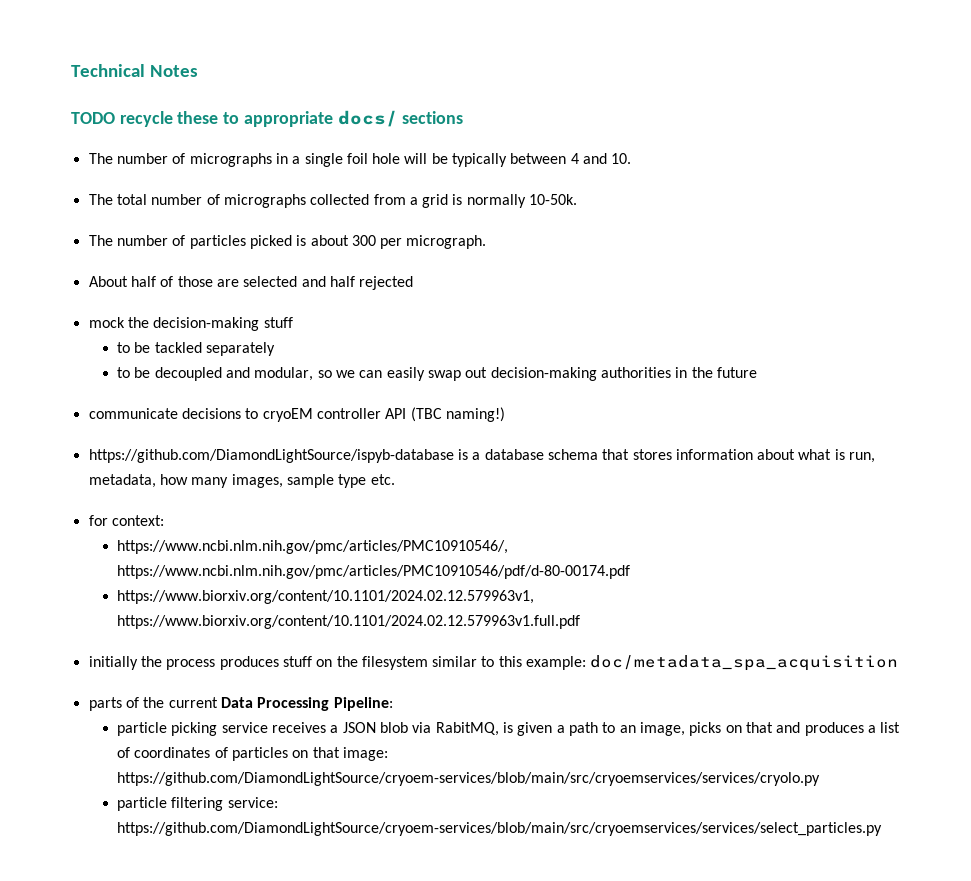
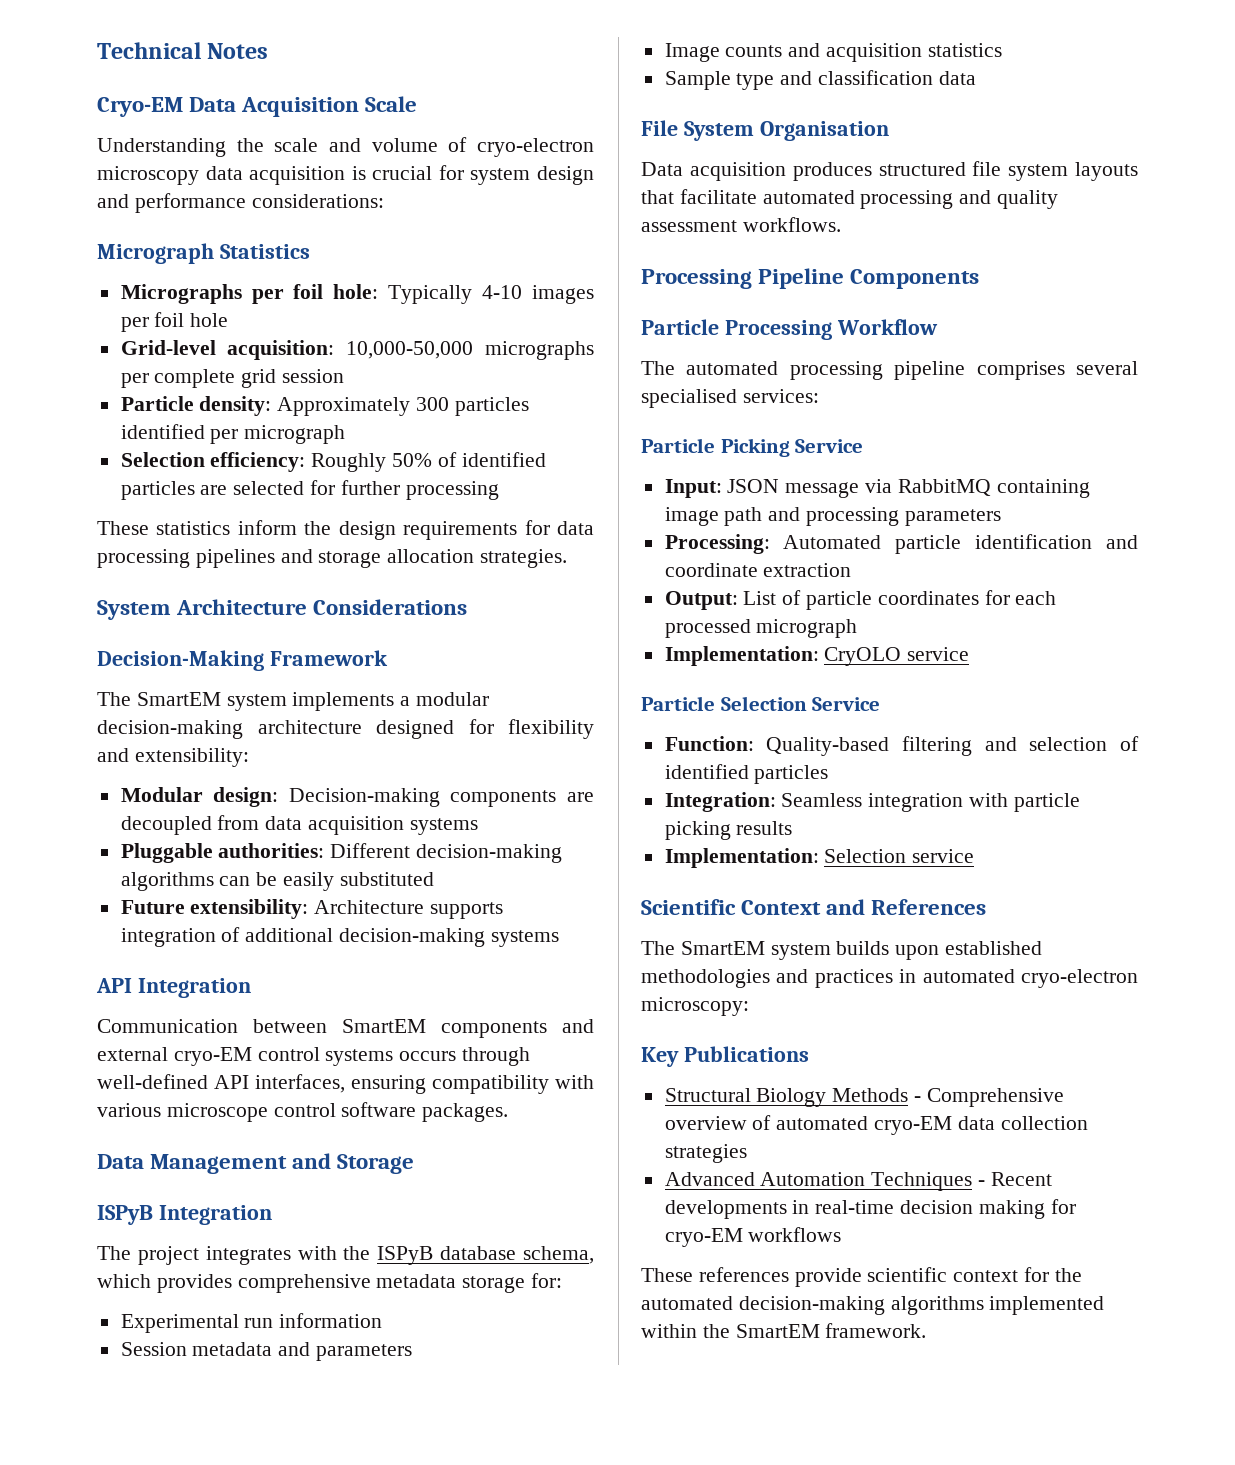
- TODO recycle these to appropriate docs/ sections
- The number of micrographs in a single foil hole will be typically between 4 and 10.
- The total number of micrographs collected from a grid is normally 10-50k.
- The number of particles picked is about 300 per micrograph.
- About half of those are selected and half rejected
- mock the decision-making stuff
- to be tackled separately
- to be decoupled and modular, so we can easily swap out decision-making authorities in the future
- communicate decisions to cryoEM controller API (TBC naming!)
- https://github.com/DiamondLightSource/ispyb-database is a database schema that stores information about what is run, metadata, how many images, sample type etc.
- for context:
- https://www.ncbi.nlm.nih.gov/pmc/articles/PMC10910546/, https://www.ncbi.nlm.nih.gov/pmc/articles/PMC10910546/pdf/d-80-00174.pdf
- https://www.biorxiv.org/content/10.1101/2024.02.12.579963v1, https://www.biorxiv.org/content/10.1101/2024.02.12.579963v1.full.pdf
- initially the process produces stuff on the filesystem similar to this example: doc/metadata_spa_acquisition
- parts of the current Data Processing Pipeline:
- particle picking service receives a JSON blob via RabitMQ, is given a path to an image, picks on that and produces a list of coordinates of particles on that image: https://github.com/DiamondLightSource/cryoem-services/blob/main/src/cryoemservices/services/cryolo.py
- particle filtering service: https://github.com/DiamondLightSource/cryoem-services/blob/main/src/cryoemservices/services/select_particles.py
+ Cryo-EM Data Acquisition Scale
+ Understanding the scale and volume of cryo-electron microscopy data acquisition is crucial for system design and performance considerations:
+ Micrograph Statistics
+ Micrographs per foil hole: Typically 4-10 images per foil hole
+ Grid-level acquisition: 10,000-50,000 micrographs per complete grid session
+ Particle density: Approximately 300 particles identified per micrograph
+ Selection efficiency: Roughly 50% of identified particles are selected for further processing
+ These statistics inform the design requirements for data processing pipelines and storage allocation strategies.
+ System Architecture Considerations
+ Decision-Making Framework
+ The SmartEM system implements a modular decision-making architecture designed for flexibility and extensibility:
+ Modular design: Decision-making components are decoupled from data acquisition systems
+ Pluggable authorities: Different decision-making algorithms can be easily substituted
+ Future extensibility: Architecture supports integration of additional decision-making systems
+ API Integration
+ Communication between SmartEM components and external cryo-EM control systems occurs through well-defined API interfaces, ensuring compatibility with various microscope control software packages.
+ Data Management and Storage
+ ISPyB Integration
+ The project integrates with the ISPyB database schema, which provides comprehensive metadata storage for:
+ Experimental run information
+ Session metadata and parameters
+ Image counts and acquisition statistics
+ Sample type and classification data
+ File System Organisation
+ Data acquisition produces structured file system layouts that facilitate automated processing and quality assessment workflows.
+ Processing Pipeline Components
+ Particle Processing Workflow
+ The automated processing pipeline comprises several specialised services:
+ Particle Picking Service
+ Input: JSON message via RabbitMQ containing image path and processing parameters
+ Processing: Automated particle identification and coordinate extraction
+ Output: List of particle coordinates for each processed micrograph
+ Implementation: CryOLO service
+ Particle Selection Service
+ Function: Quality-based filtering and selection of identified particles
+ Integration: Seamless integration with particle picking results
+ Implementation: Selection service
+ Scientific Context and References
+ The SmartEM system builds upon established methodologies and practices in automated cryo-electron microscopy:
+ Key Publications
+ Structural Biology Methods - Comprehensive overview of automated cryo-EM data collection strategies
+ Advanced Automation Techniques - Recent developments in real-time decision making for cryo-EM workflows
+ These references provide scientific context for the automated decision-making algorithms implemented within the SmartEM framework.

